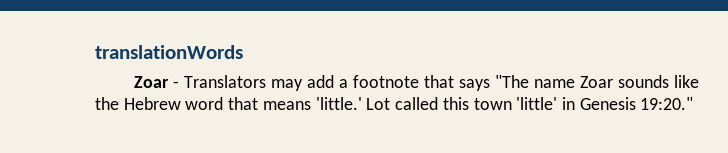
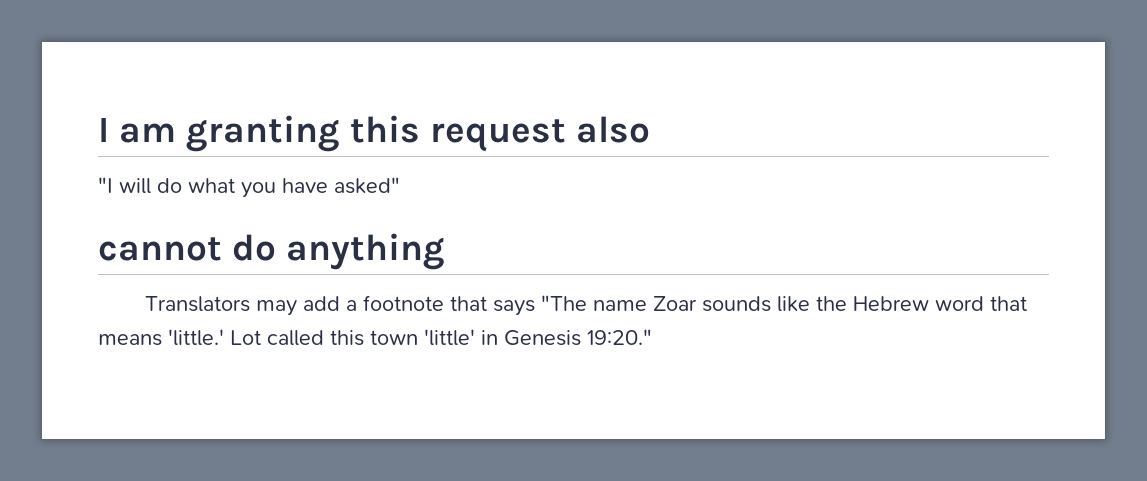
- translationWords
- Zoar - Translators may add a footnote that says "The name Zoar sounds like the Hebrew word that means 'little.'
+ I am granting this request also
+ "I will do what you have asked"
+ cannot do anything
+ Translators may add a footnote that says "The name Zoar sounds like the Hebrew word that means 'little.'

